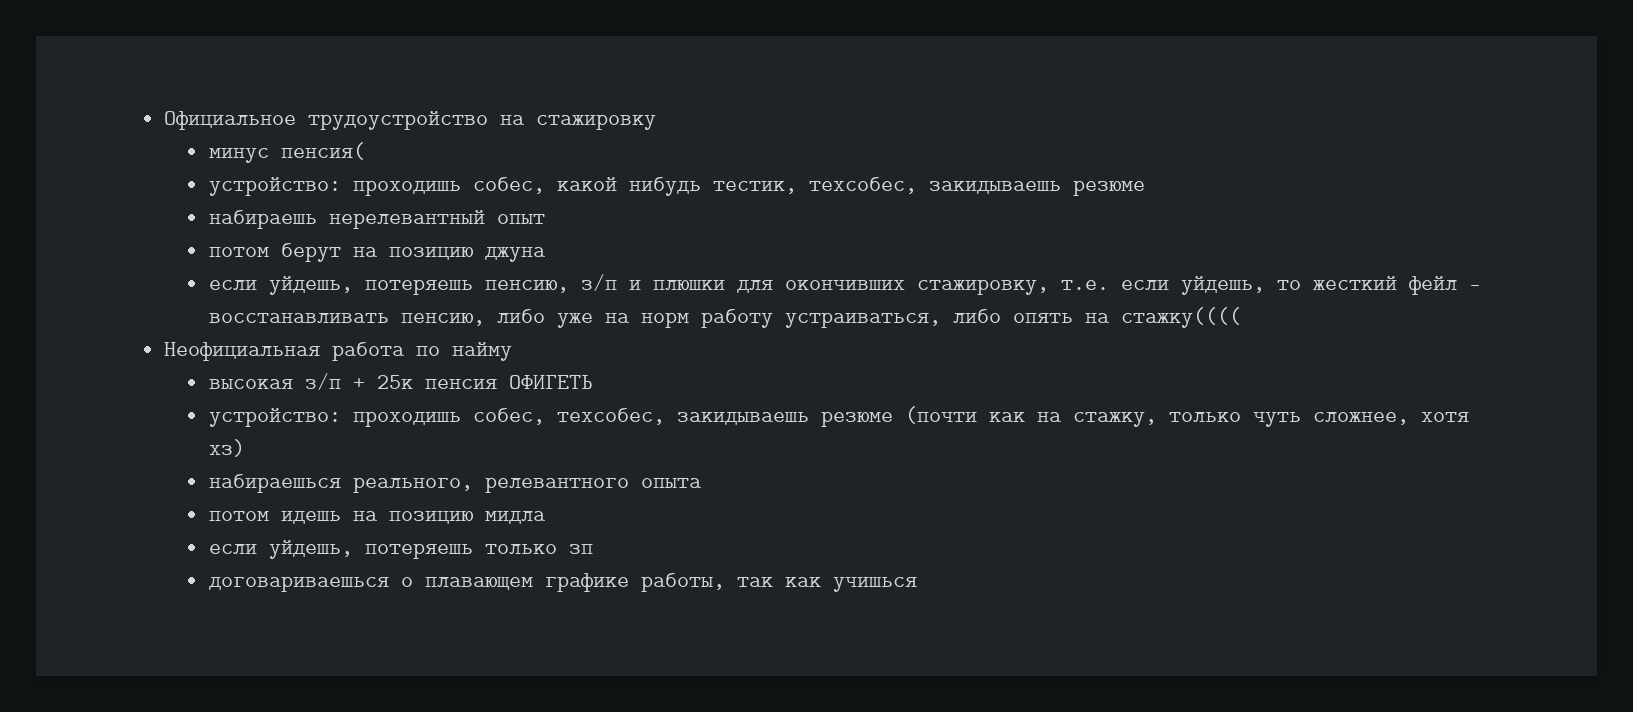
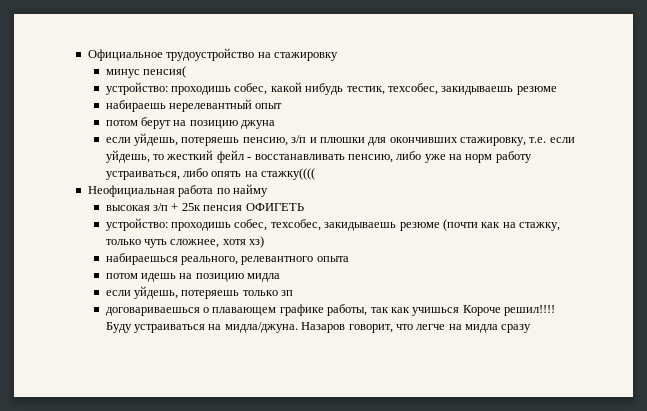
- договариваешься о плавающем графике работы, так как учишься
+ договариваешься о плавающем графике работы, так как учишься Короче решил!!!! Буду устраиваться на мидла/джуна. Назаров говорит, что легче на мидла сразу

